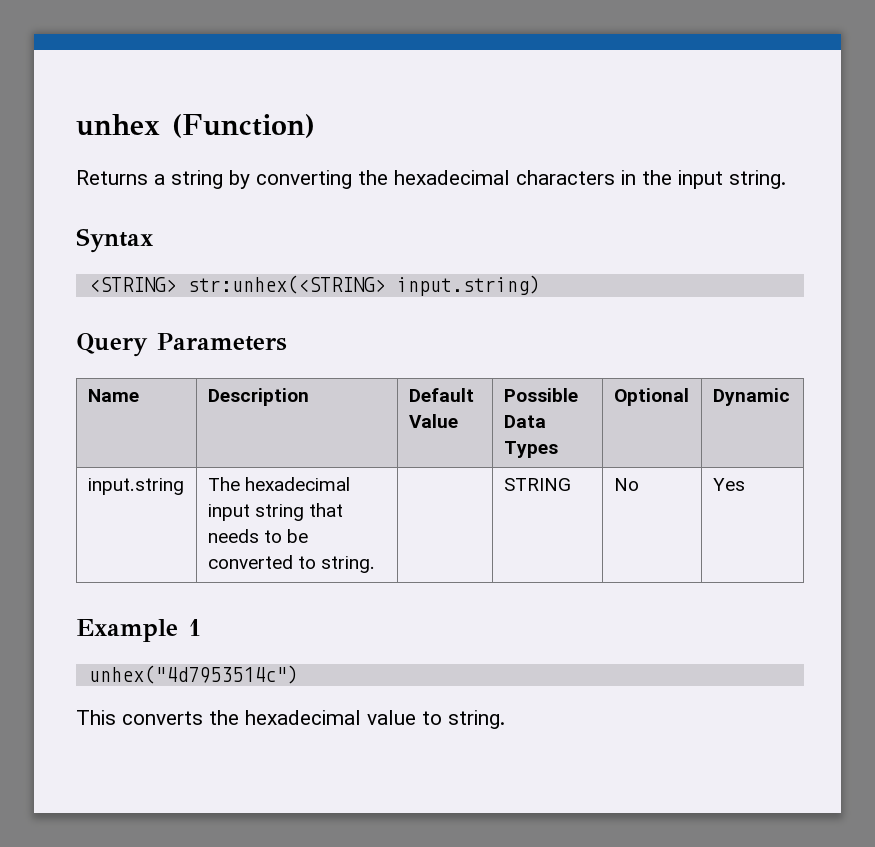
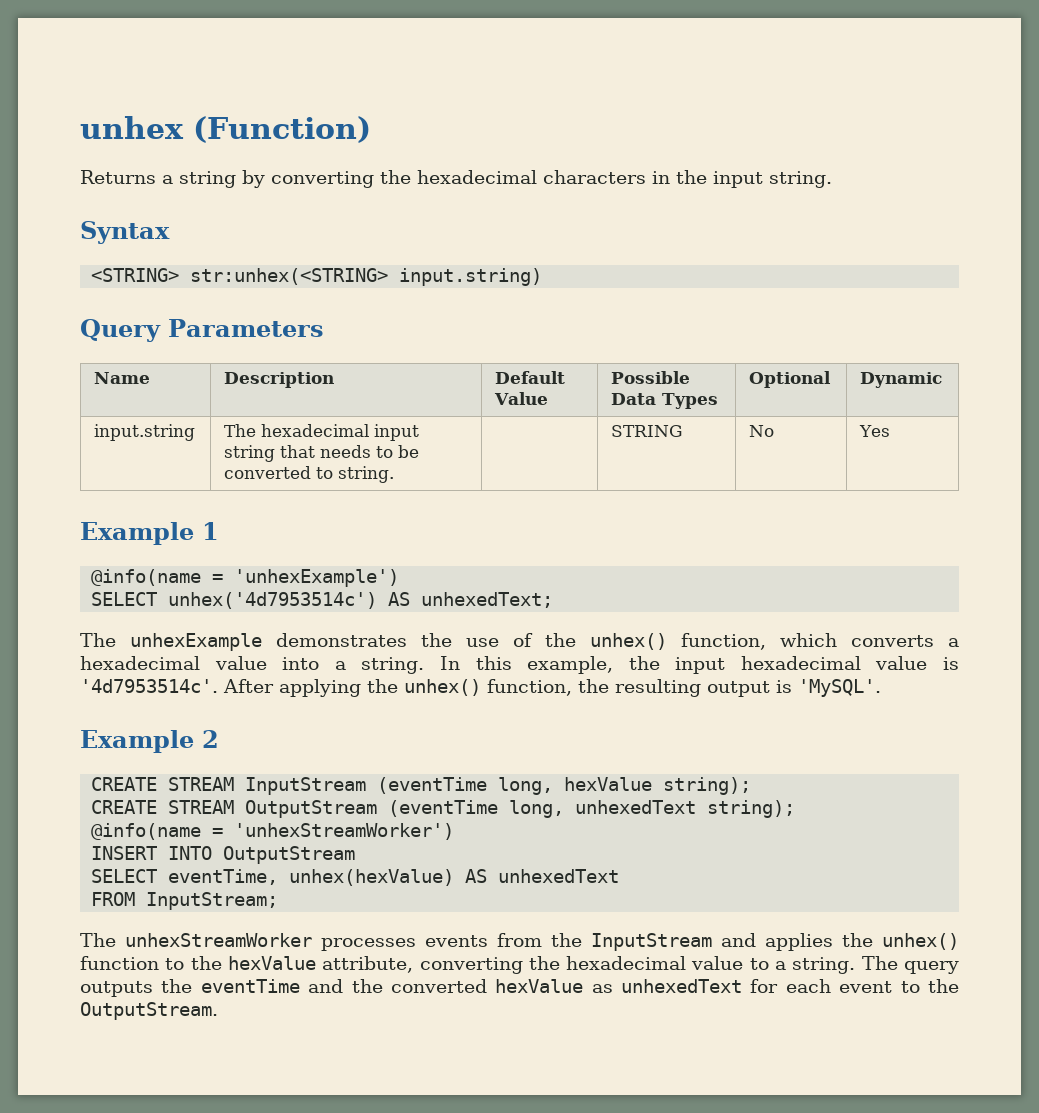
- unhex("4d7953514c")
- This converts the hexadecimal value to string.
+ @info(name = 'unhexExample')
+ SELECT unhex('4d7953514c') AS unhexedText;
+ The unhexExample demonstrates the use of the unhex() function, which converts a hexadecimal value into a string. In this example, the input hexadecimal value is '4d7953514c'. After applying the unhex() function, the resulting output is 'MySQL'.
+ Example 2
+ CREATE STREAM InputStream (eventTime long, hexValue string);
+ CREATE STREAM OutputStream (eventTime long, unhexedText string);
+ @info(name = 'unhexStreamWorker')
+ INSERT INTO OutputStream
+ SELECT eventTime, unhex(hexValue) AS unhexedText
+ FROM InputStream;
+ The unhexStreamWorker processes events from the InputStream and applies the unhex() function to the hexValue attribute, converting the hexadecimal value to a string. The query outputs the eventTime and the converted hexValue as unhexedText for each event to the OutputStream.

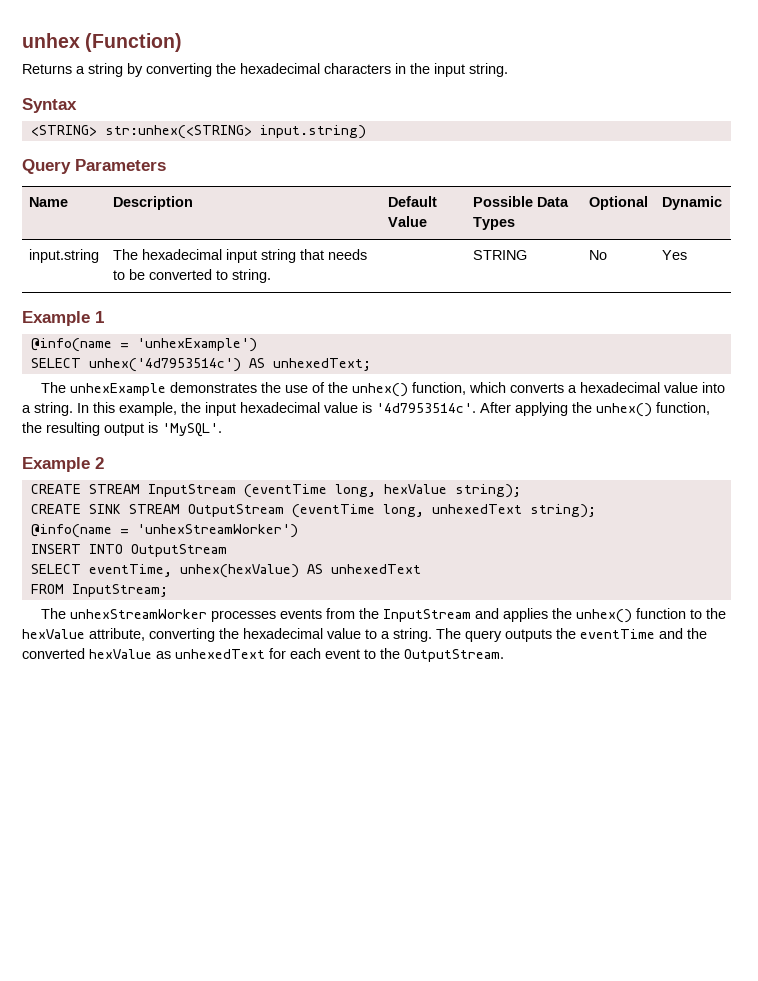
- CREATE STREAM OutputStream (eventTime long, unhexedText string);
+ CREATE SINK STREAM OutputStream (eventTime long, unhexedText string);

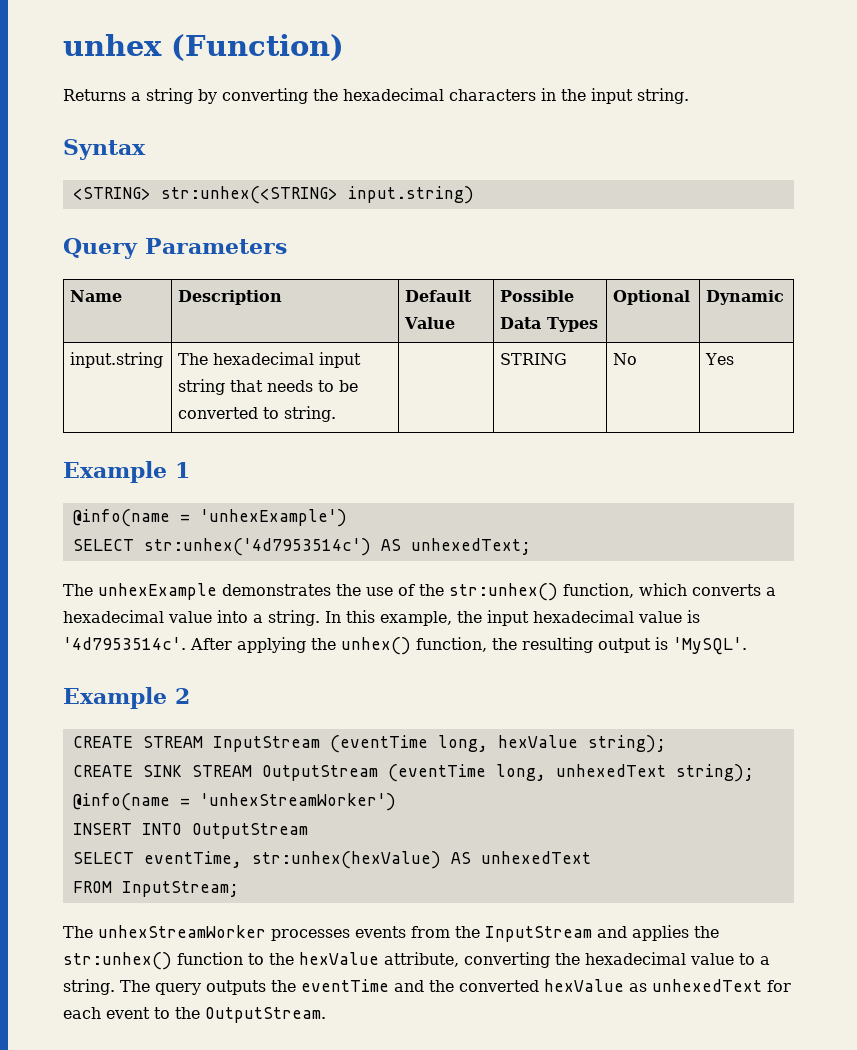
- SELECT unhex('4d7953514c') AS unhexedText;
+ SELECT str:unhex('4d7953514c') AS unhexedText;
- The unhexExample demonstrates the use of the unhex() function, which converts a hexadecimal value into a string.
+ The unhexExample demonstrates the use of the str:unhex() function, which converts a hexadecimal value into a string.
- SELECT eventTime, unhex(hexValue) AS unhexedText
+ SELECT eventTime, str:unhex(hexValue) AS unhexedText
- The unhexStreamWorker processes events from the InputStream and applies the unhex() function to the hexValue attribute, converting the hexadecimal value to a string.
+ The unhexStreamWorker processes events from the InputStream and applies the str:unhex() function to the hexValue attribute, converting the hexadecimal value to a string.

